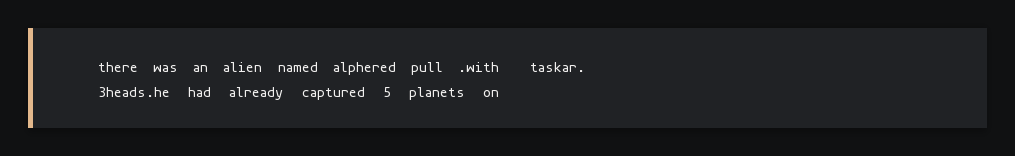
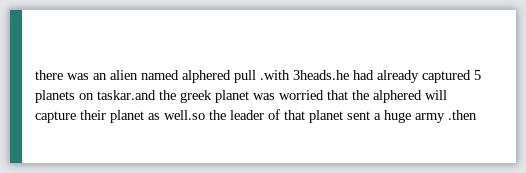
- there was an alien named alphered pull .with 3heads.he had already captured 5 planets on taskar.
+ there was an alien named alphered pull .with 3heads.he had already captured 5 planets on taskar.and the greek planet was worried that the alphered will capture their planet as well.so the leader of that planet sent a huge army .then

